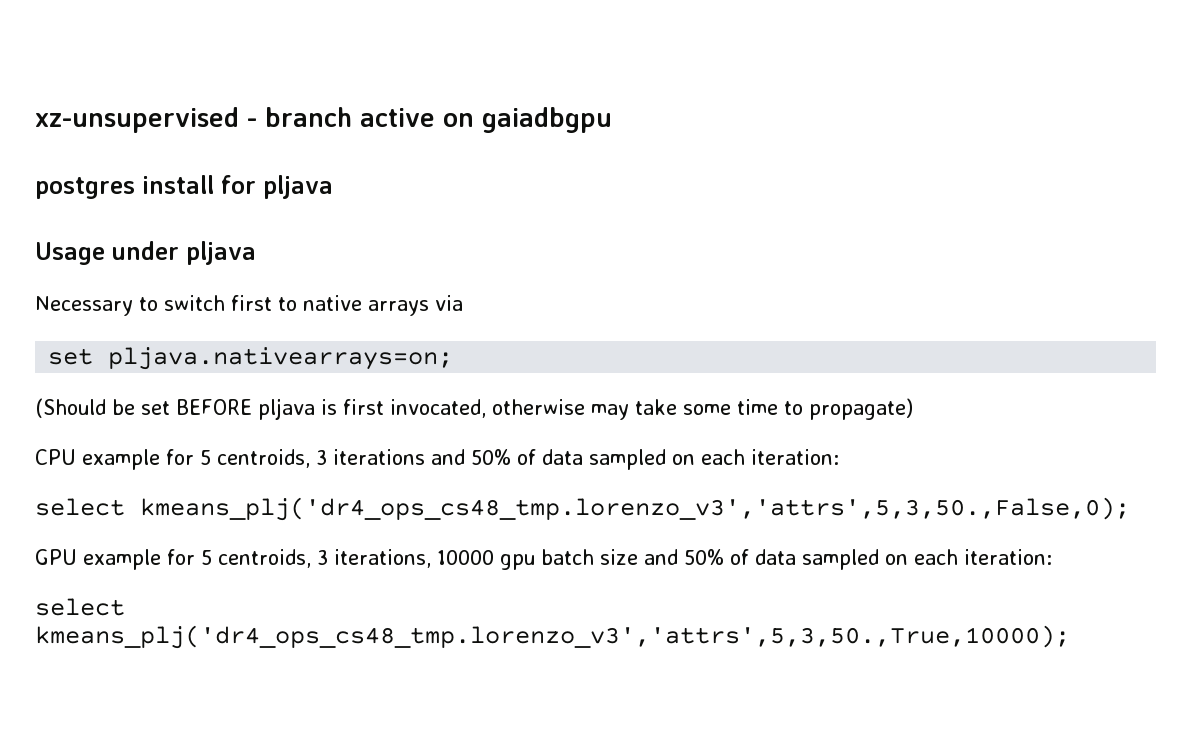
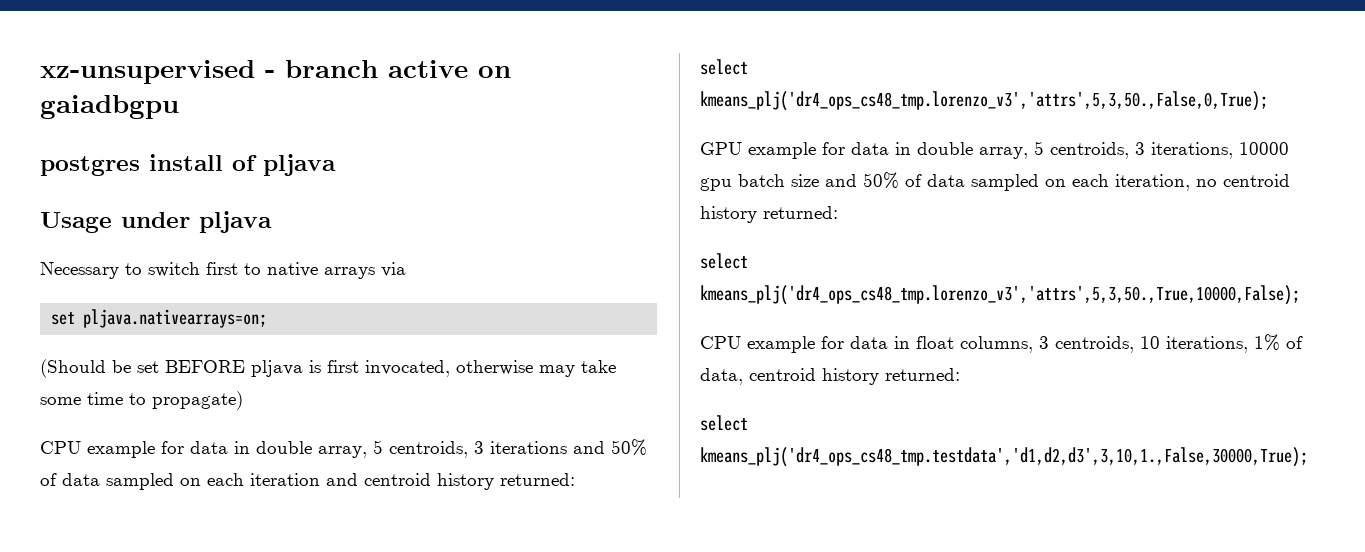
- postgres install for pljava
+ postgres install of pljava
- CPU example for 5 centroids, 3 iterations and 50% of data sampled on each iteration:
- select kmeans_plj('dr4_ops_cs48_tmp.lorenzo_v3','attrs',5,3,50.,False,0);
+ CPU example for data in double array, 5 centroids, 3 iterations and 50% of data sampled on each iteration and centroid history returned:
+ select kmeans_plj('dr4_ops_cs48_tmp.lorenzo_v3','attrs',5,3,50.,False,0,True);
- GPU example for 5 centroids, 3 iterations, 10000 gpu batch size and 50% of data sampled on each iteration:
- select kmeans_plj('dr4_ops_cs48_tmp.lorenzo_v3','attrs',5,3,50.,True,10000);
+ GPU example for data in double array, 5 centroids, 3 iterations, 10000 gpu batch size and 50% of data sampled on each iteration, no centroid history returned:
+ select kmeans_plj('dr4_ops_cs48_tmp.lorenzo_v3','attrs',5,3,50.,True,10000,False);
+ CPU example for data in float columns, 3 centroids, 10 iterations, 1% of data, centroid history returned:
+ select kmeans_plj('dr4_ops_cs48_tmp.testdata','d1,d2,d3',3,10,1.,False,30000,True);

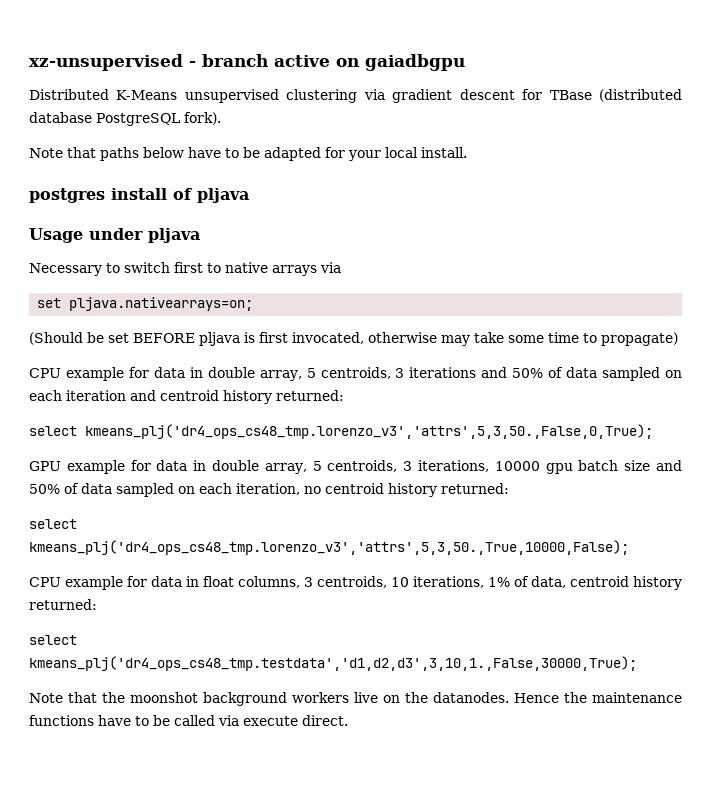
+ Distributed K-Means unsupervised clustering via gradient descent for TBase (distributed database PostgreSQL fork).
+ Note that paths below have to be adapted for your local install.
+ Note that the moonshot background workers live on the datanodes. Hence the maintenance functions have to be called via execute direct.

